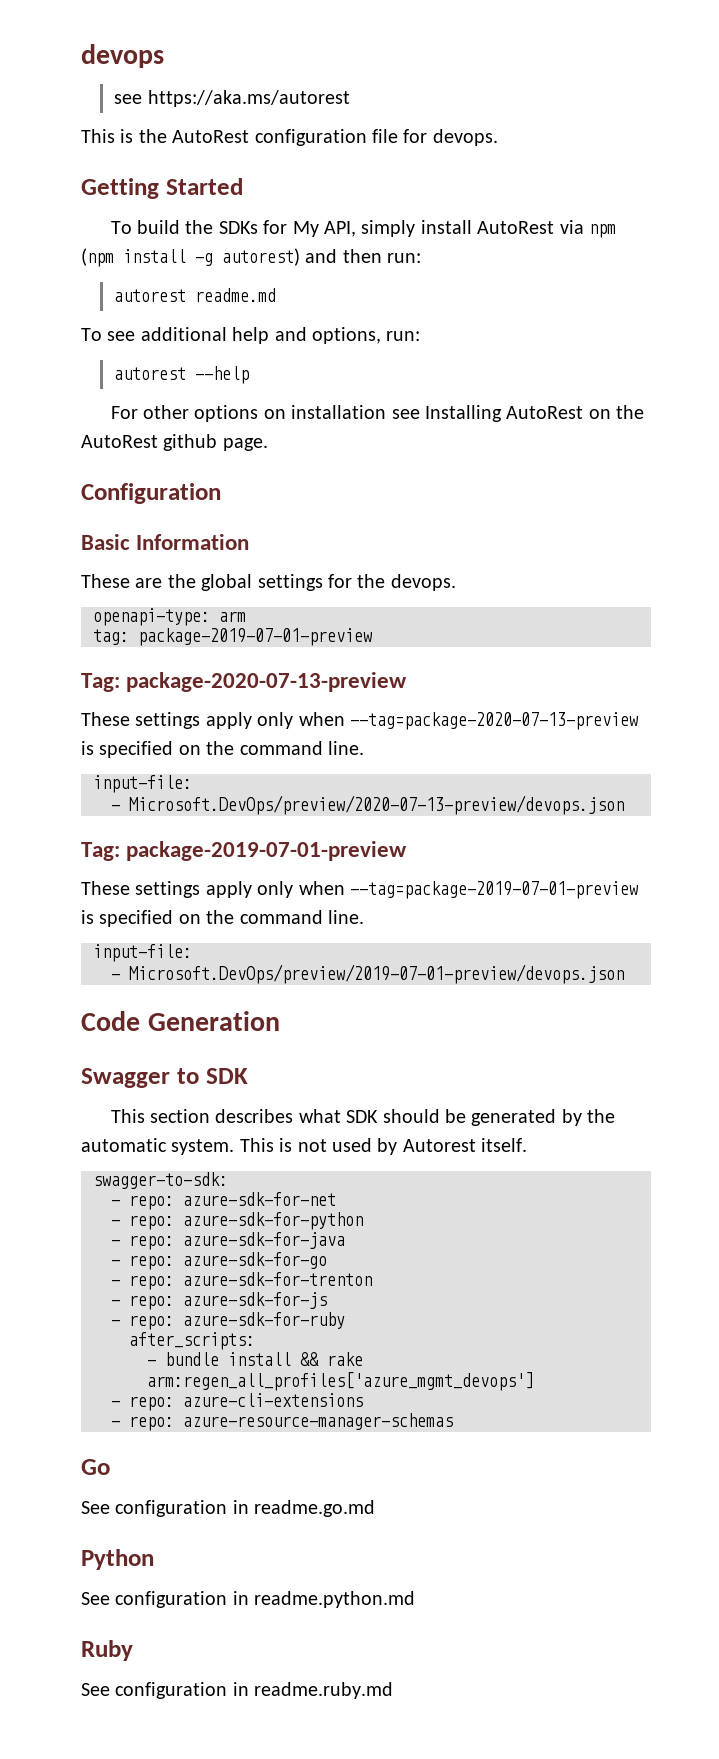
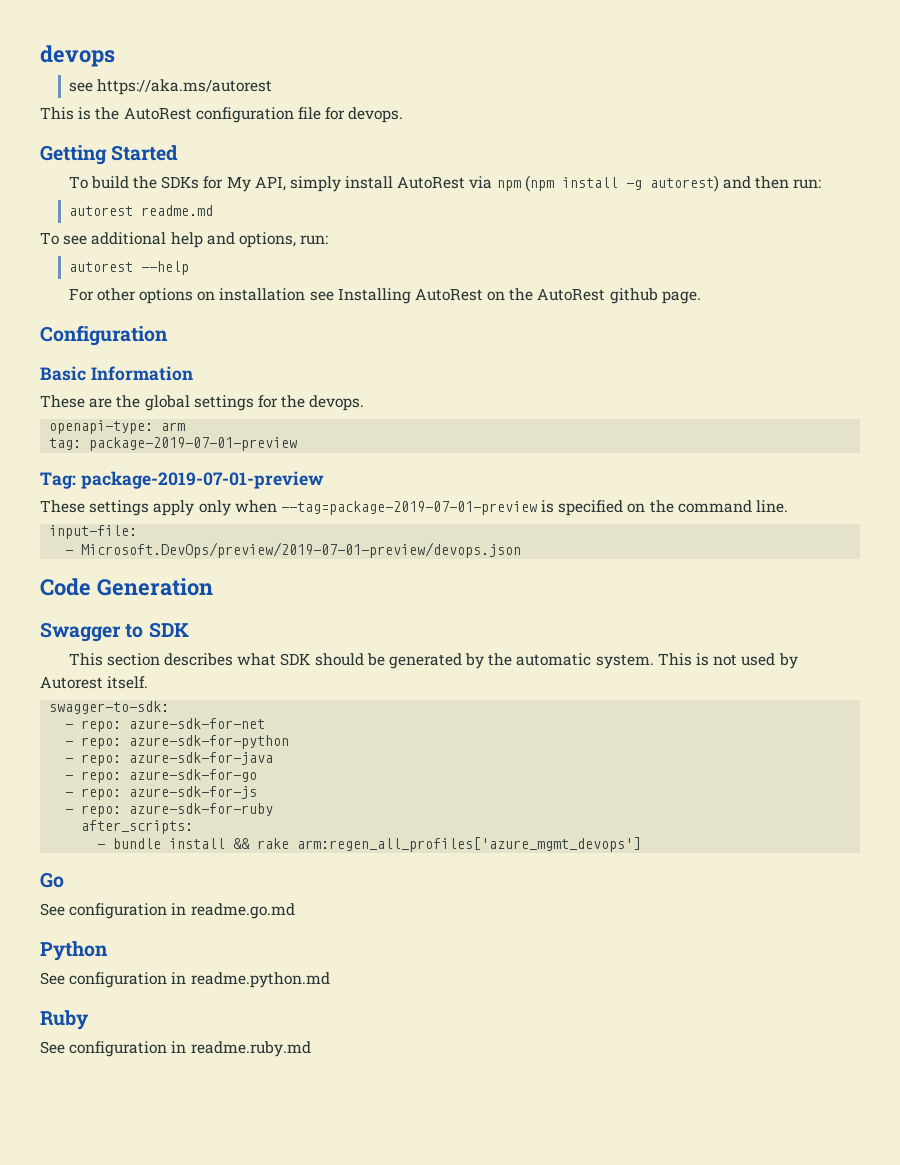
- Tag: package-2020-07-13-preview
- These settings apply only when --tag=package-2020-07-13-preview is specified on the command line.
- input-file:
- - Microsoft.DevOps/preview/2020-07-13-preview/devops.json
- - repo: azure-sdk-for-trenton
- - repo: azure-cli-extensions
- - repo: azure-resource-manager-schemas

